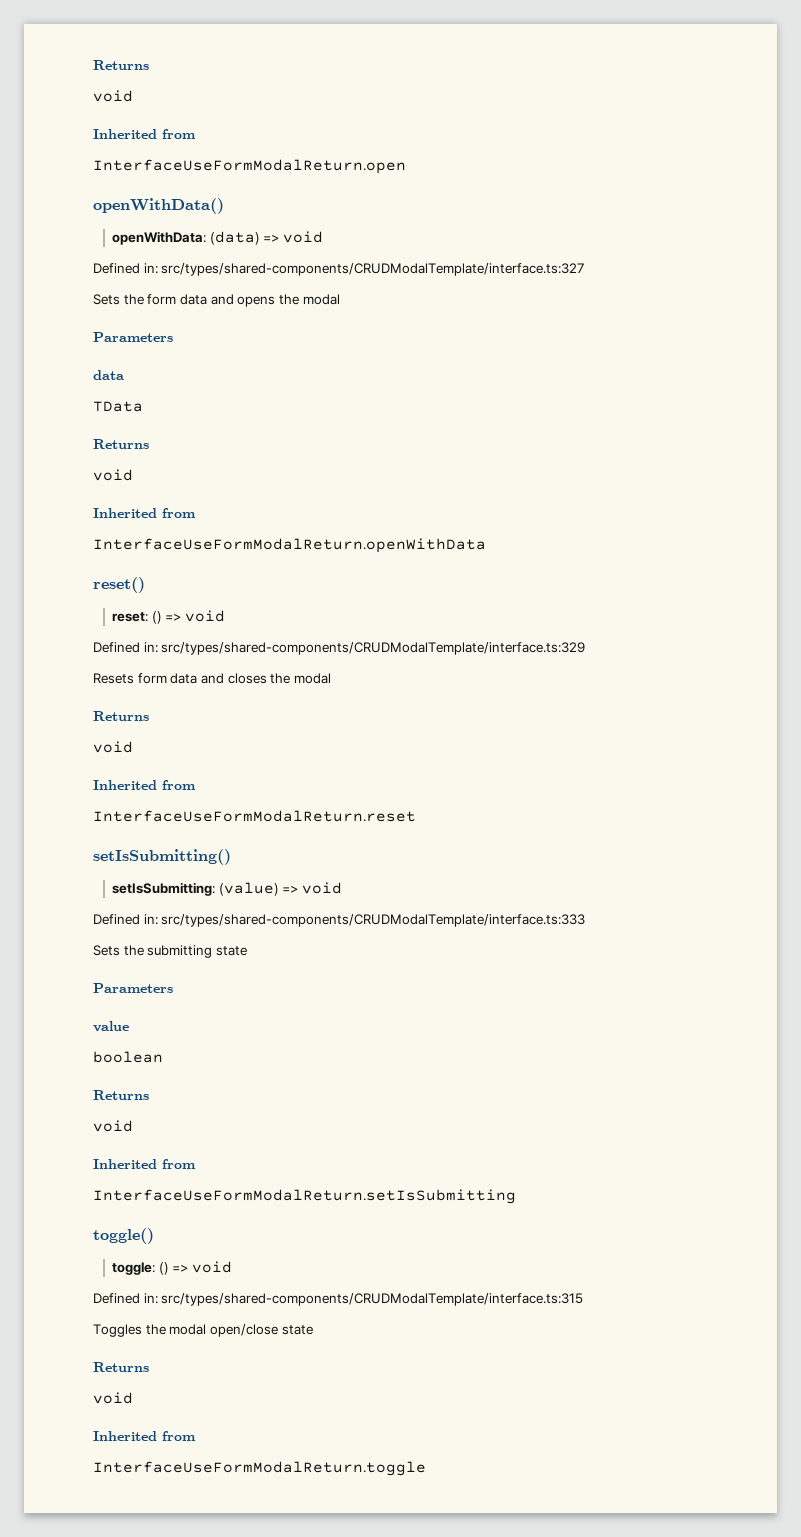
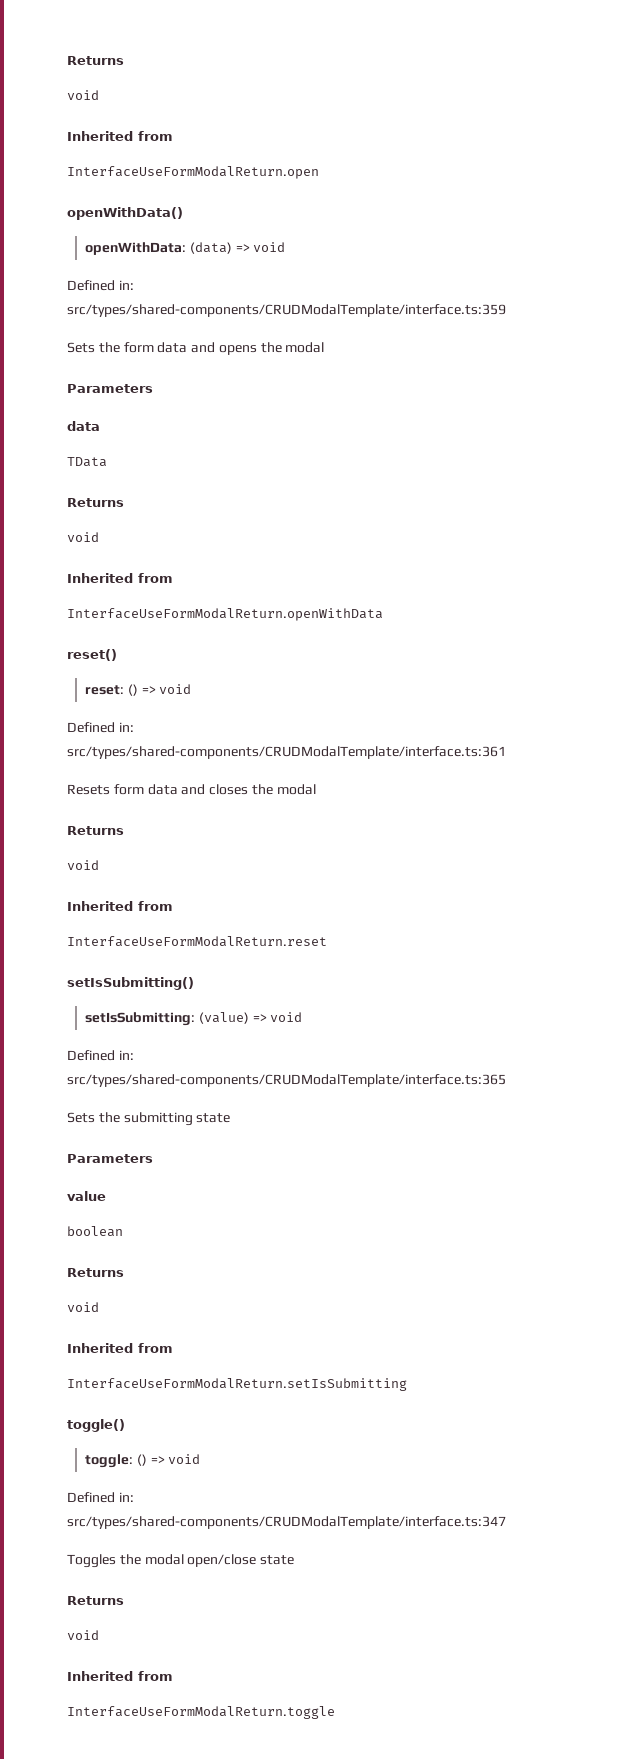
- Defined in: src/types/shared-components/CRUDModalTemplate/interface.ts:327
+ Defined in: src/types/shared-components/CRUDModalTemplate/interface.ts:359
- Defined in: src/types/shared-components/CRUDModalTemplate/interface.ts:329
+ Defined in: src/types/shared-components/CRUDModalTemplate/interface.ts:361
- Defined in: src/types/shared-components/CRUDModalTemplate/interface.ts:333
+ Defined in: src/types/shared-components/CRUDModalTemplate/interface.ts:365
- Defined in: src/types/shared-components/CRUDModalTemplate/interface.ts:315
+ Defined in: src/types/shared-components/CRUDModalTemplate/interface.ts:347

